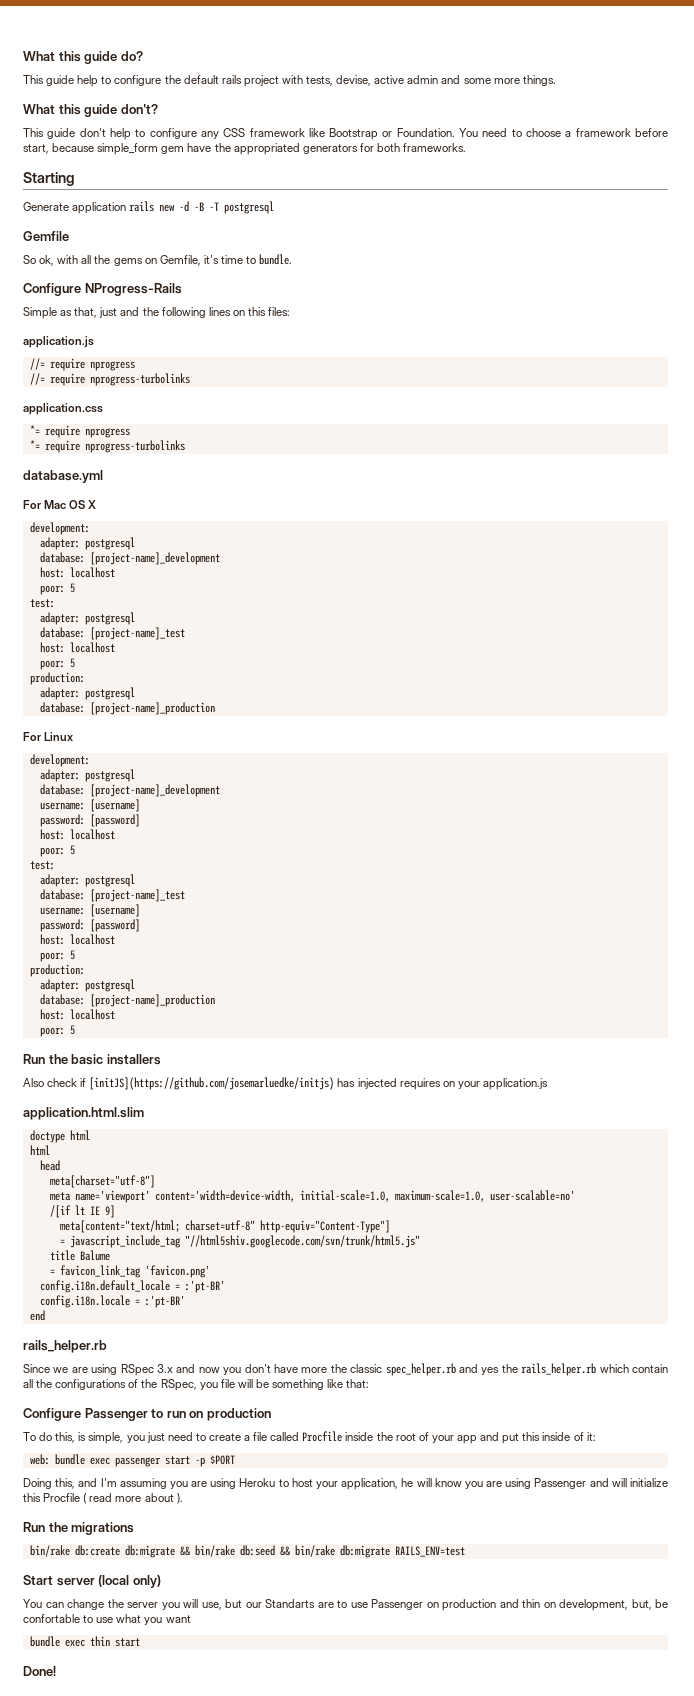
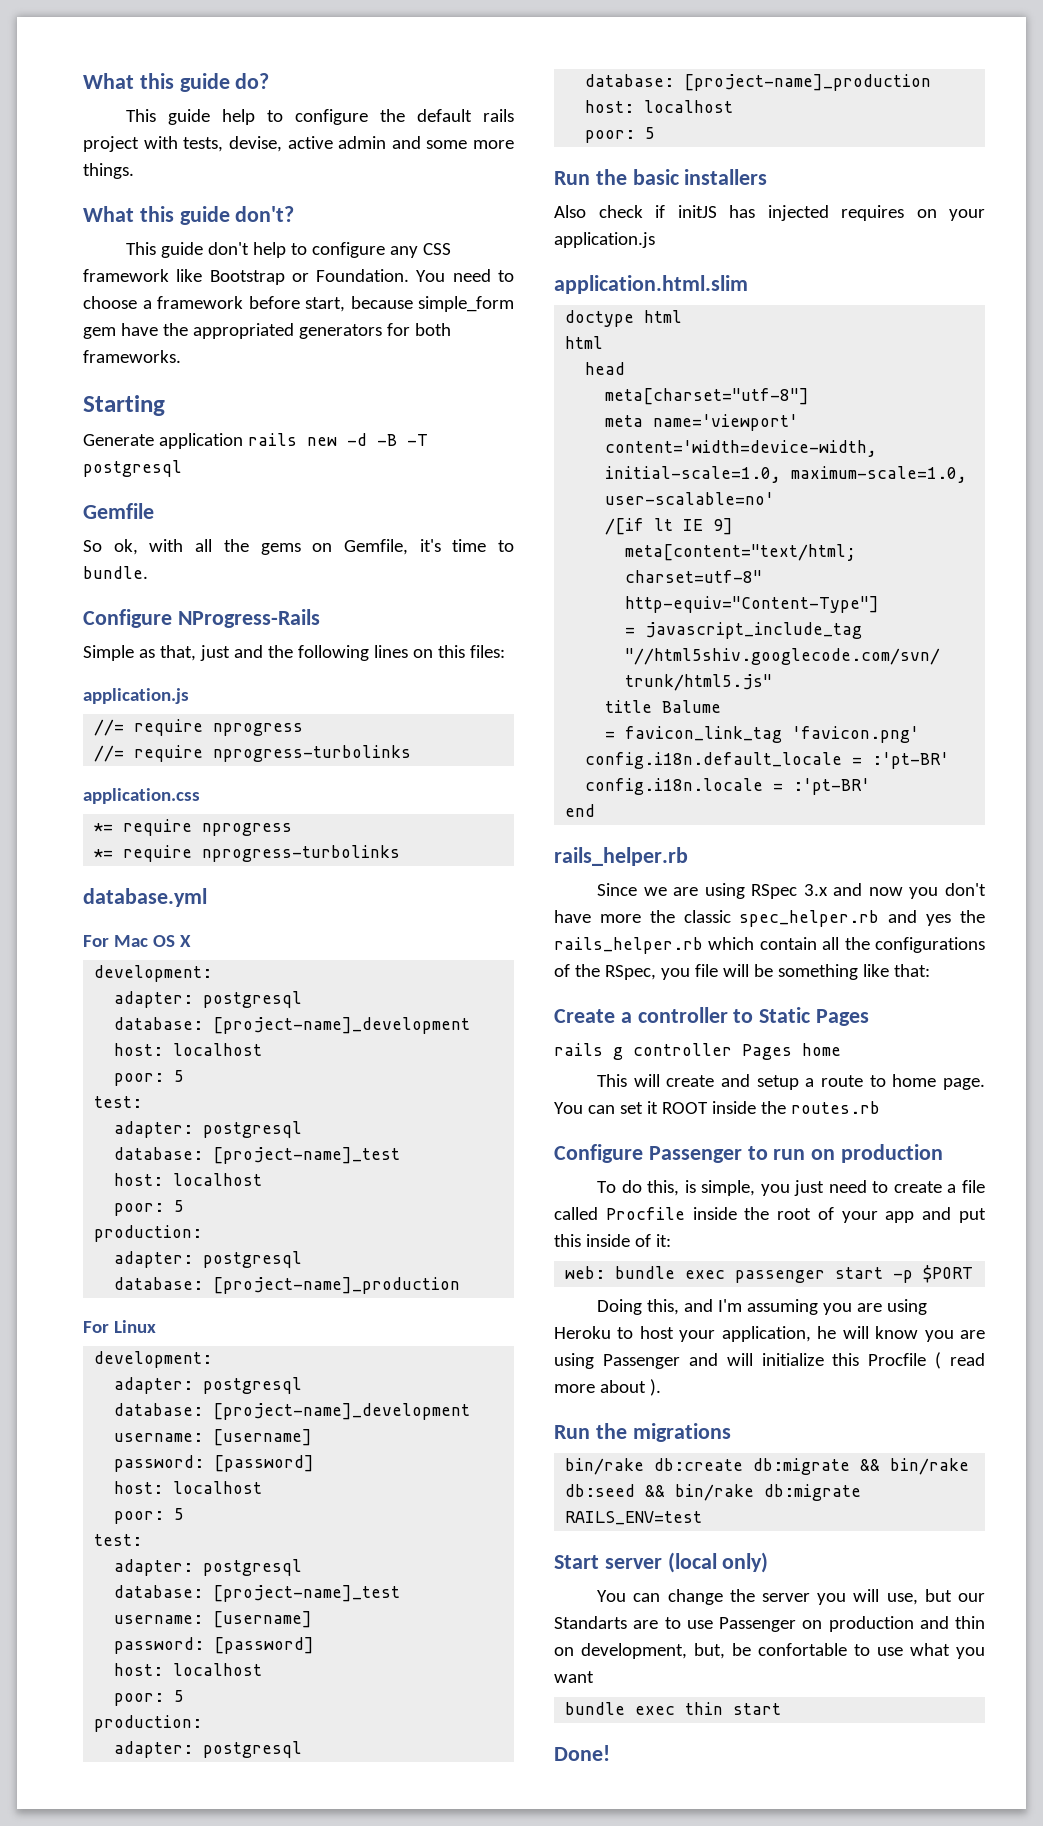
- Also check if [initJS](https://github.com/josemarluedke/initjs) has injected requires on your application.js
+ Also check if initJS has injected requires on your application.js
+ Create a controller to Static Pages
+ rails g controller Pages home
+ This will create and setup a route to home page. You can set it ROOT inside the routes.rb

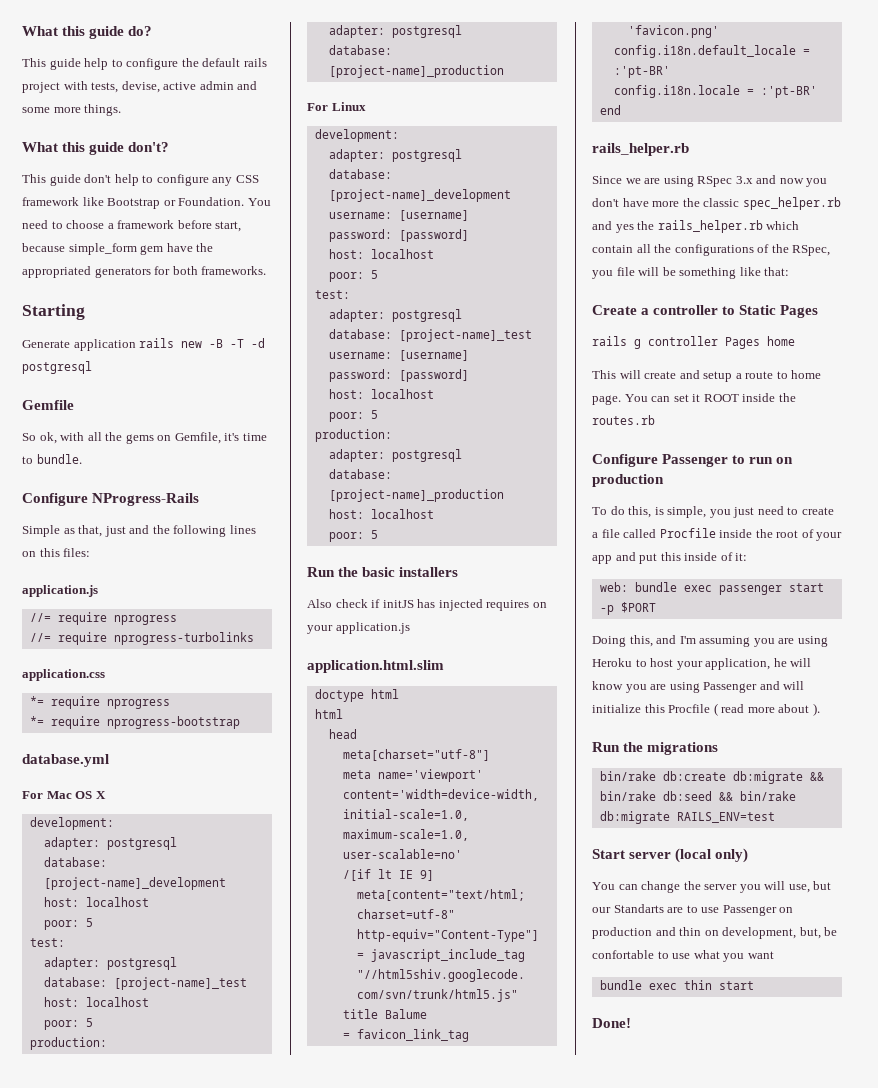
- Generate application rails new -d -B -T postgresql
+ Generate application rails new -B -T -d postgresql
- *= require nprogress-turbolinks
+ *= require nprogress-bootstrap

